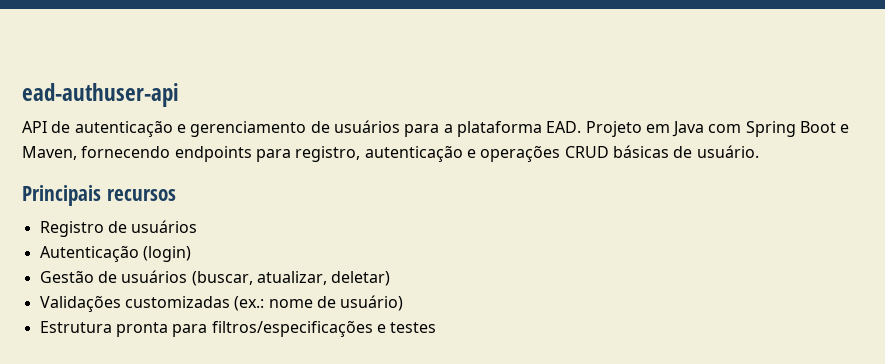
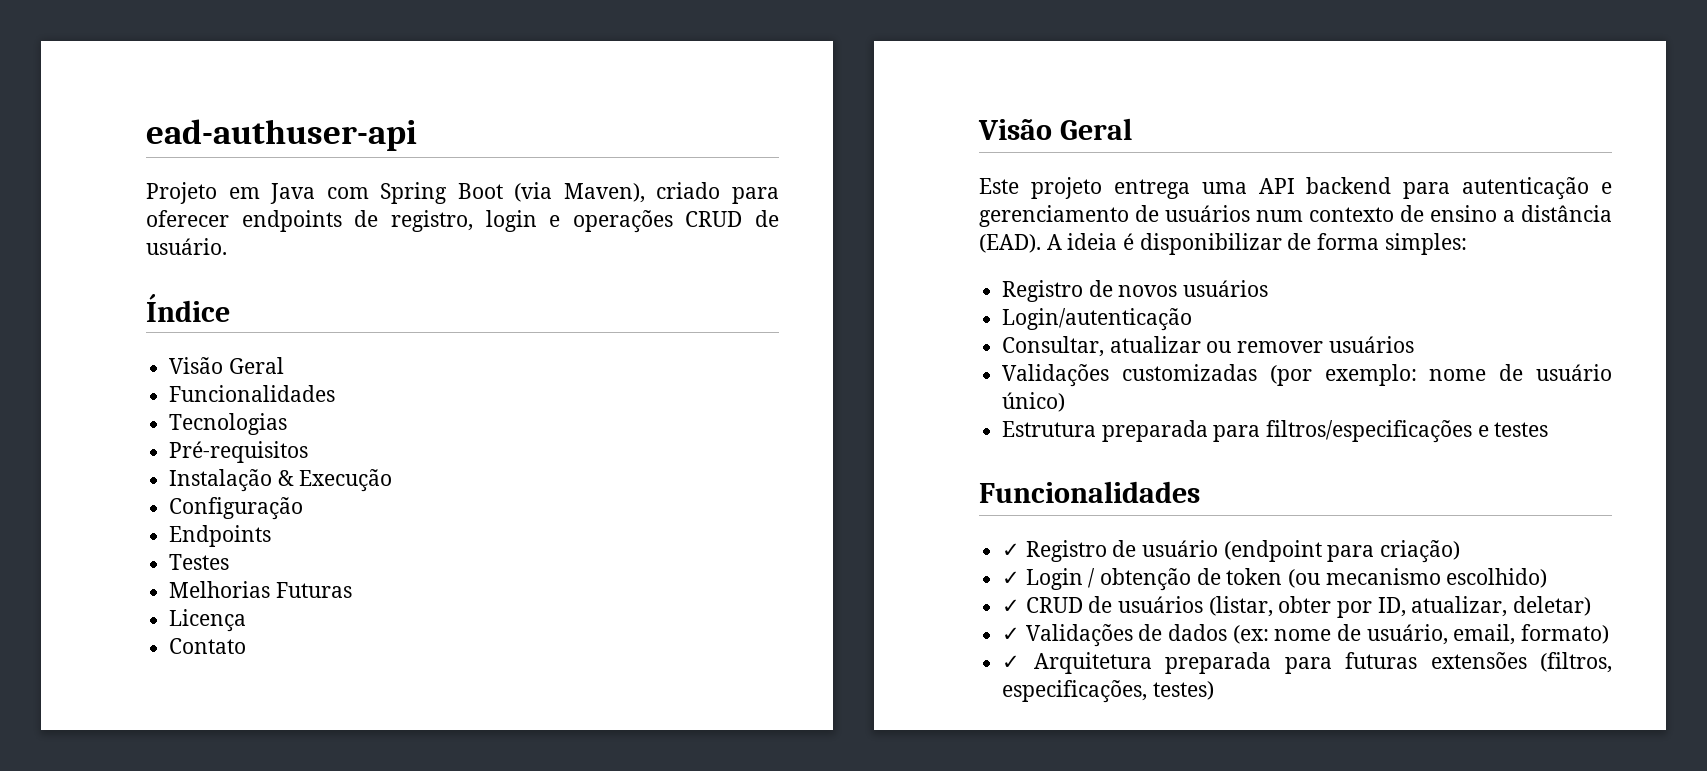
- API de autenticação e gerenciamento de usuários para a plataforma EAD. Projeto em Java com Spring Boot e Maven, fornecendo endpoints para registro, autenticação e operações CRUD básicas de usuário.
+ Projeto em Java com Spring Boot (via Maven), criado para oferecer endpoints de registro, login e operações CRUD de usuário.
- Principais recursos
- Registro de usuários
- Autenticação (login)
- Gestão de usuários (buscar, atualizar, deletar)
- Validações customizadas (ex.: nome de usuário)
+ Índice
+ Visão Geral
+ Funcionalidades
+ Tecnologias
+ Pré-requisitos
+ Instalação & Execução
+ Configuração
+ Endpoints
+ Testes
+ Melhorias Futuras
+ Licença
+ Contato
+ Visão Geral
+ Este projeto entrega uma API backend para autenticação e gerenciamento de usuários num contexto de ensino a distância (EAD). A ideia é disponibilizar de forma simples:
+ Registro de novos usuários
+ Login/autenticação
+ Consultar, atualizar ou remover usuários
+ Validações customizadas (por exemplo: nome de usuário único)
- Estrutura pronta para filtros/especificações e testes
+ Estrutura preparada para filtros/especificações e testes
+ Funcionalidades
+ ✓ Registro de usuário (endpoint para criação)
+ ✓ Login / obtenção de token (ou mecanismo escolhido)
+ ✓ CRUD de usuários (listar, obter por ID, atualizar, deletar)
+ ✓ Validações de dados (ex: nome de usuário, email, formato)
+ ✓ Arquitetura preparada para futuras extensões (filtros, especificações, testes)

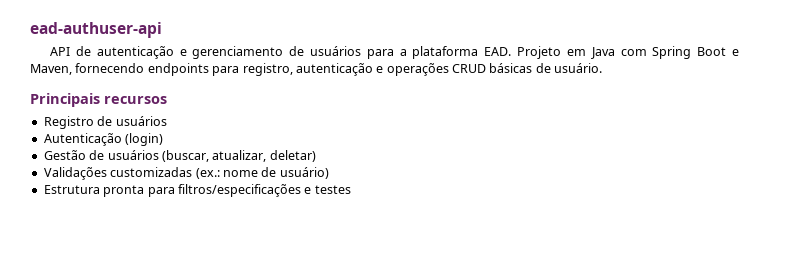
- Projeto em Java com Spring Boot (via Maven), criado para oferecer endpoints de registro, login e operações CRUD de usuário.
+ API de autenticação e gerenciamento de usuários para a plataforma EAD. Projeto em Java com Spring Boot e Maven, fornecendo endpoints para registro, autenticação e operações CRUD básicas de usuário.
- Índice
- Visão Geral
- Funcionalidades
- Tecnologias
- Pré-requisitos
- Instalação & Execução
- Configuração
- Endpoints
- Testes
- Melhorias Futuras
- Licença
- Contato
- Visão Geral
- Este projeto entrega uma API backend para autenticação e gerenciamento de usuários num contexto de ensino a distância (EAD). A ideia é disponibilizar de forma simples:
- Registro de novos usuários
- Login/autenticação
- Consultar, atualizar ou remover usuários
- Validações customizadas (por exemplo: nome de usuário único)
+ Principais recursos
+ Registro de usuários
+ Autenticação (login)
+ Gestão de usuários (buscar, atualizar, deletar)
+ Validações customizadas (ex.: nome de usuário)
- Estrutura preparada para filtros/especificações e testes
- Funcionalidades
- ✓ Registro de usuário (endpoint para criação)
- ✓ Login / obtenção de token (ou mecanismo escolhido)
- ✓ CRUD de usuários (listar, obter por ID, atualizar, deletar)
- ✓ Validações de dados (ex: nome de usuário, email, formato)
- ✓ Arquitetura preparada para futuras extensões (filtros, especificações, testes)
+ Estrutura pronta para filtros/especificações e testes

